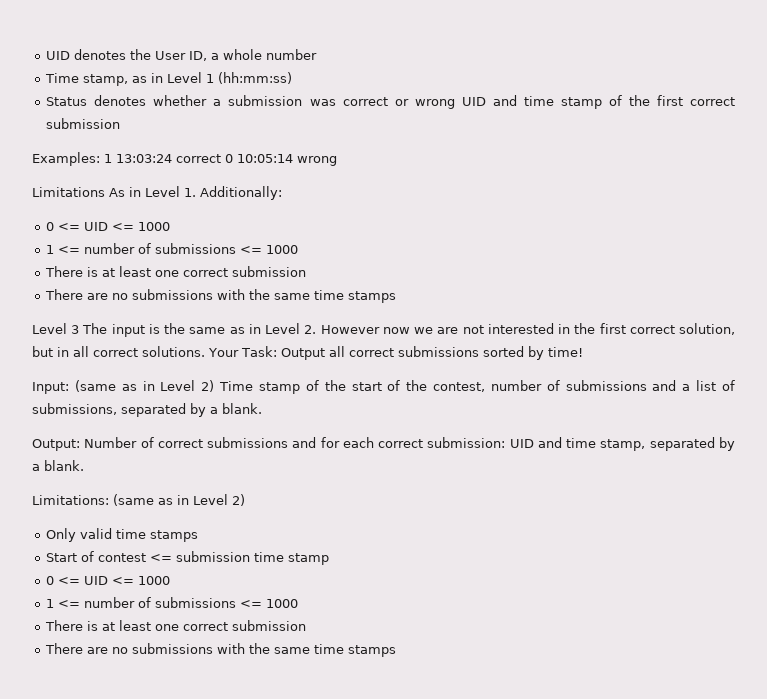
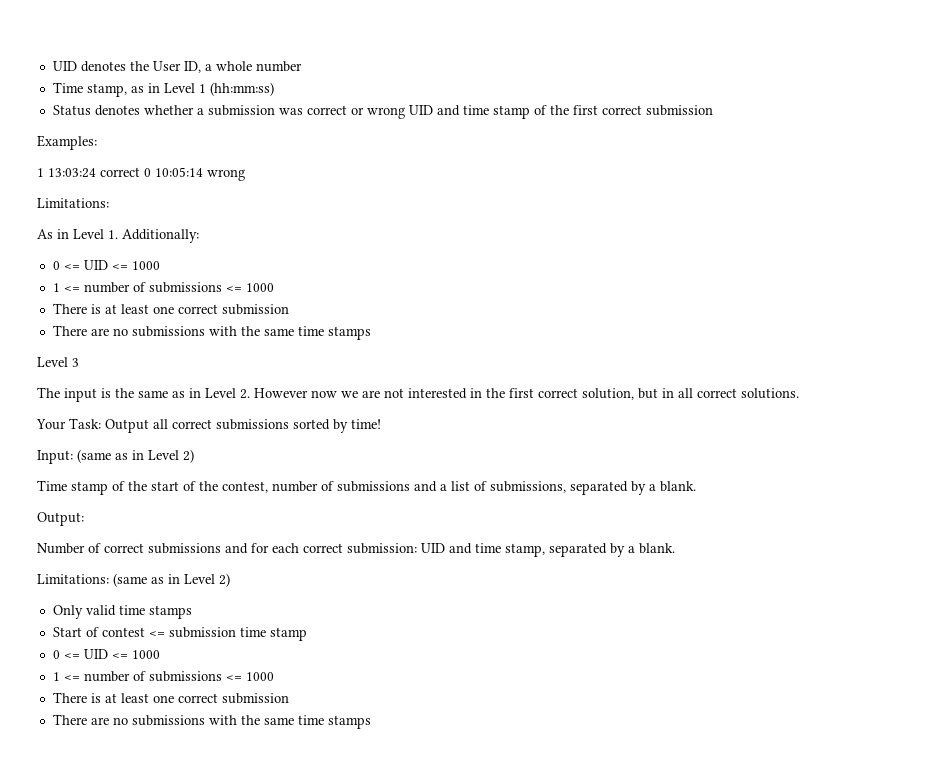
- Examples: 1 13:03:24 correct 0 10:05:14 wrong
- Limitations As in Level 1. Additionally:
+ Examples:
+ 1 13:03:24 correct 0 10:05:14 wrong
+ Limitations:
+ As in Level 1. Additionally:
- Level 3 The input is the same as in Level 2. However now we are not interested in the first correct solution, but in all correct solutions. Your Task: Output all correct submissions sorted by time!
+ Level 3
+ The input is the same as in Level 2. However now we are not interested in the first correct solution, but in all correct solutions.
+ Your Task: Output all correct submissions sorted by time!
- Input: (same as in Level 2) Time stamp of the start of the contest, number of submissions and a list of submissions, separated by a blank.
+ Input: (same as in Level 2)
+ Time stamp of the start of the contest, number of submissions and a list of submissions, separated by a blank.
- Output: Number of correct submissions and for each correct submission: UID and time stamp, separated by a blank.
+ Output:
+ Number of correct submissions and for each correct submission: UID and time stamp, separated by a blank.

